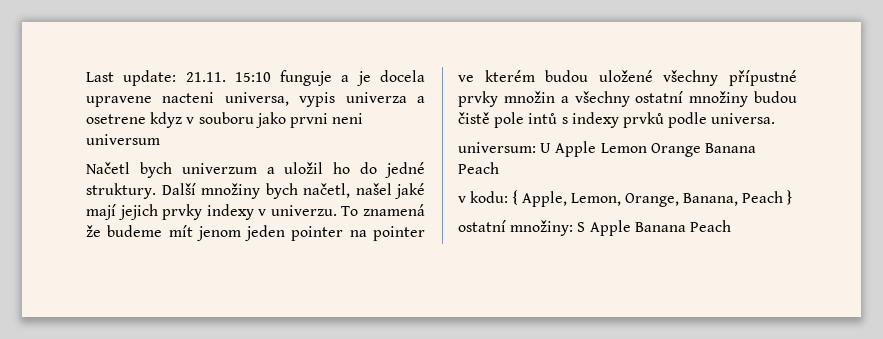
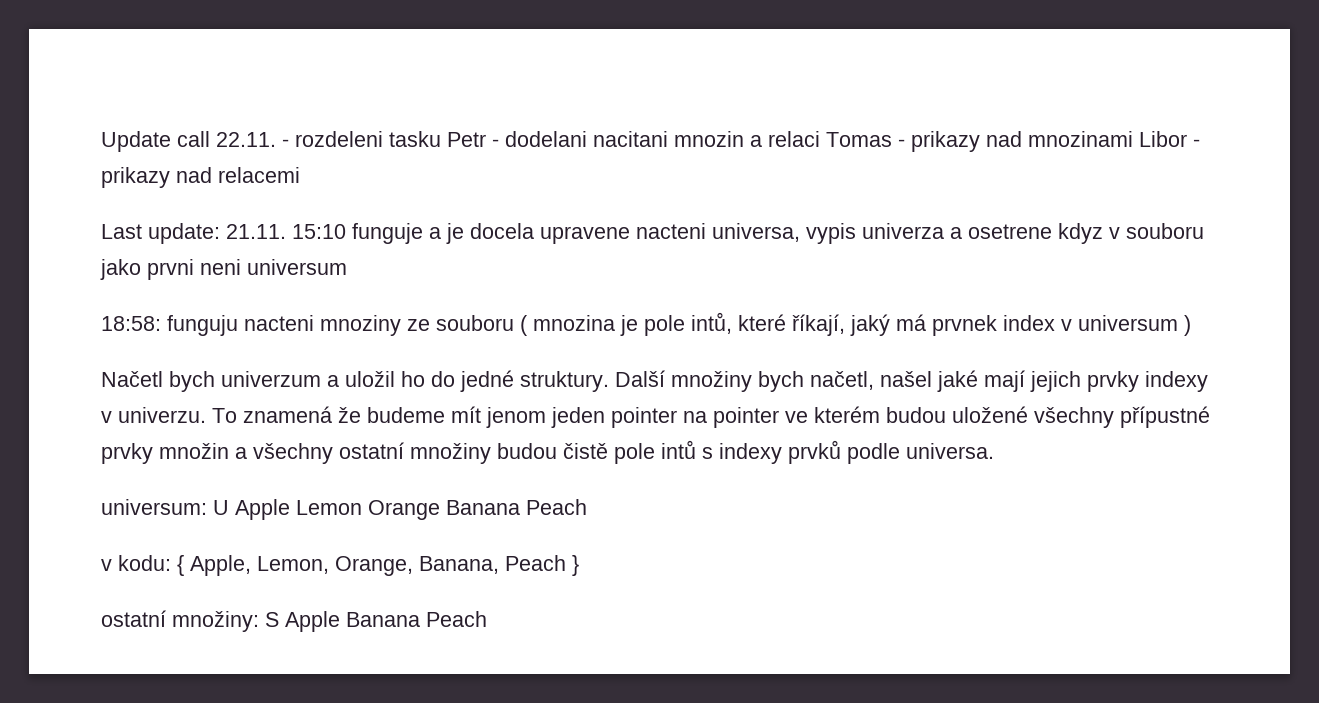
+ Update call 22.11. - rozdeleni tasku Petr - dodelani nacitani mnozin a relaci Tomas - prikazy nad mnozinami Libor - prikazy nad relacemi
+ 18:58: funguju nacteni mnoziny ze souboru ( mnozina je pole intů, které říkají, jaký má prvnek index v universum )

